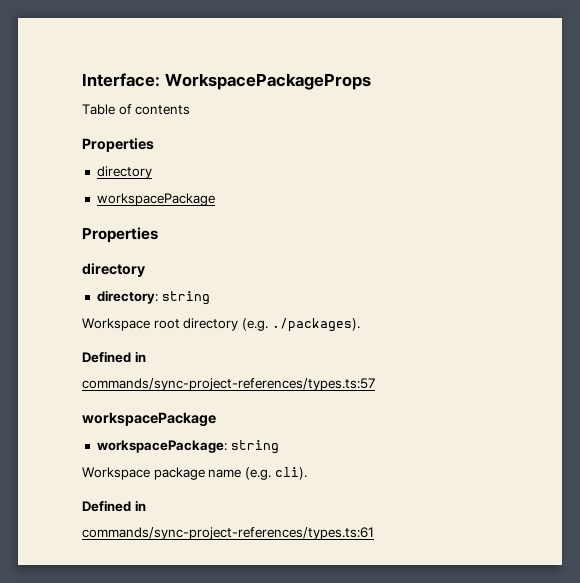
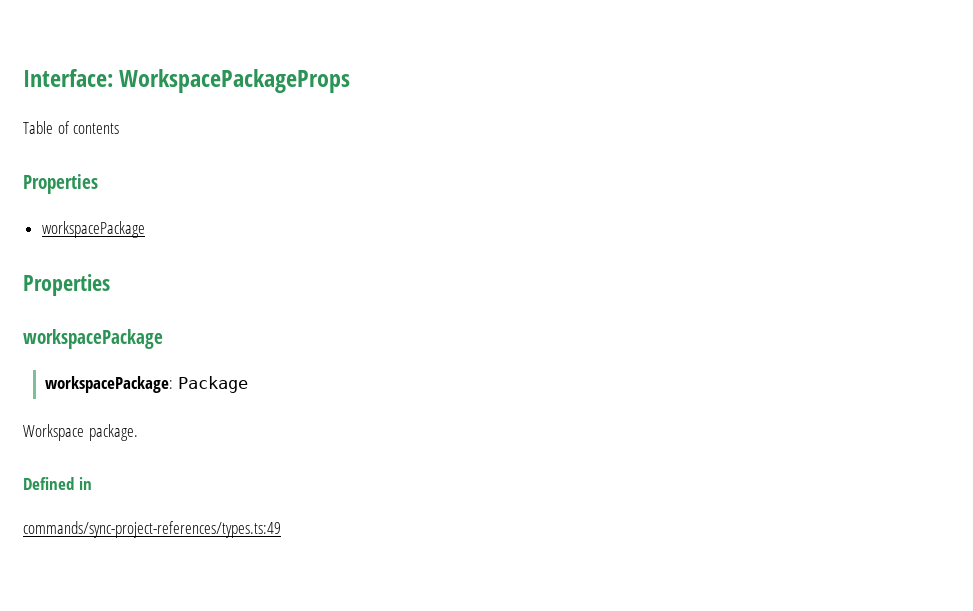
  Table of contents
  Properties
- directory
  workspacePackage
  Properties
- directory
- directory: string
- Workspace root directory (e.g. ./packages).
+ workspacePackage
+ workspacePackage: Package
+ Workspace package.
  Defined in
- commands/sync-project-references/types.ts:57
- workspacePackage
- workspacePackage: string
- Workspace package name (e.g. cli).
- Defined in
- commands/sync-project-references/types.ts:61
+ commands/sync-project-references/types.ts:49

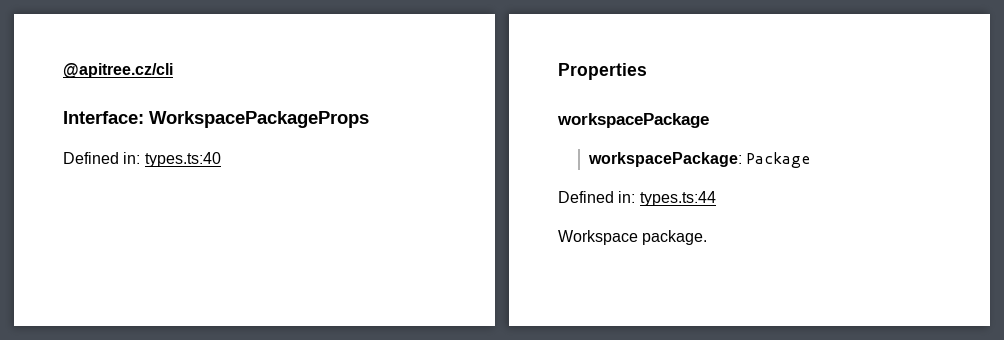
+ @apitree.cz/cli
- Table of contents
- Properties
- workspacePackage
+ Defined in: types.ts:40
+ Defined in: types.ts:44
- Defined in
- commands/sync-project-references/types.ts:49

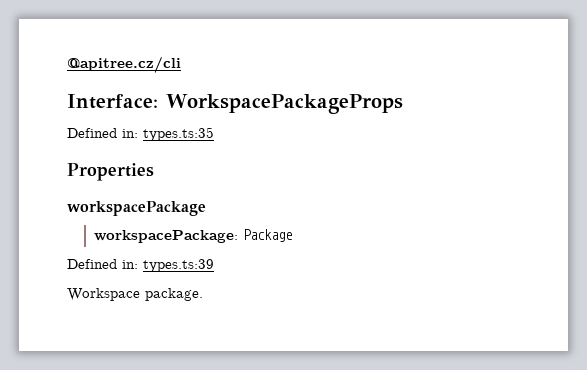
- Defined in: types.ts:40
+ Defined in: types.ts:35
- Defined in: types.ts:44
+ Defined in: types.ts:39

